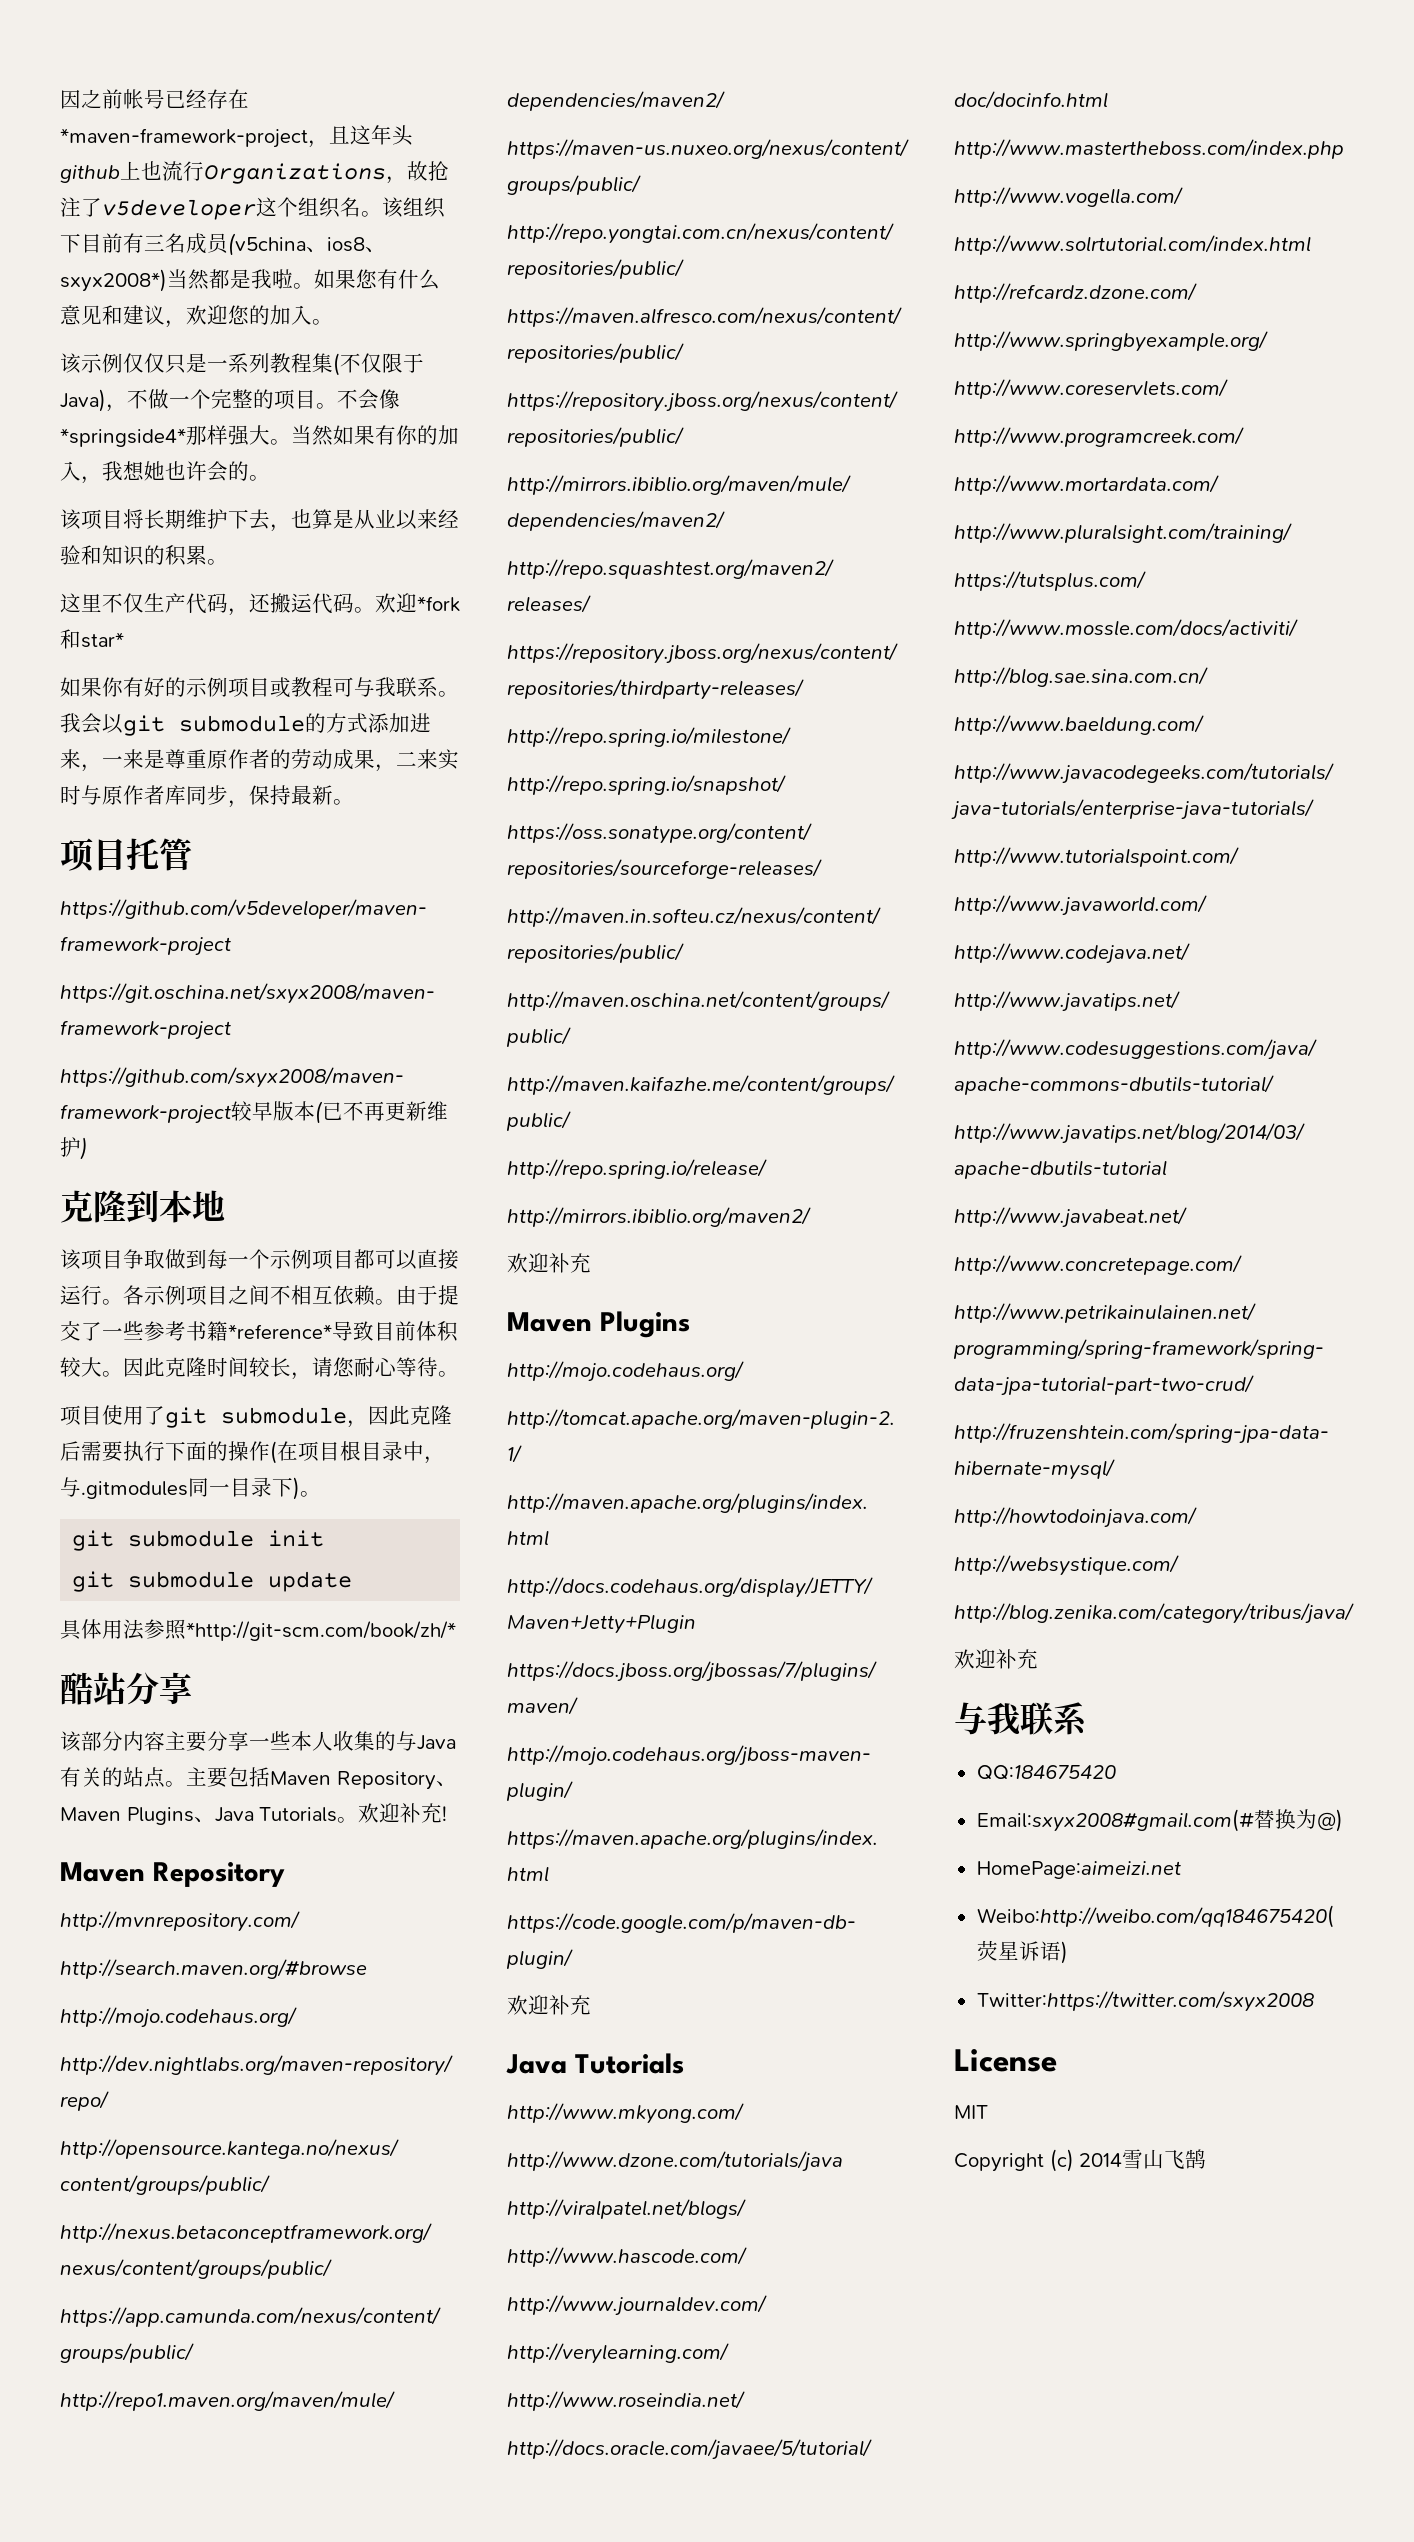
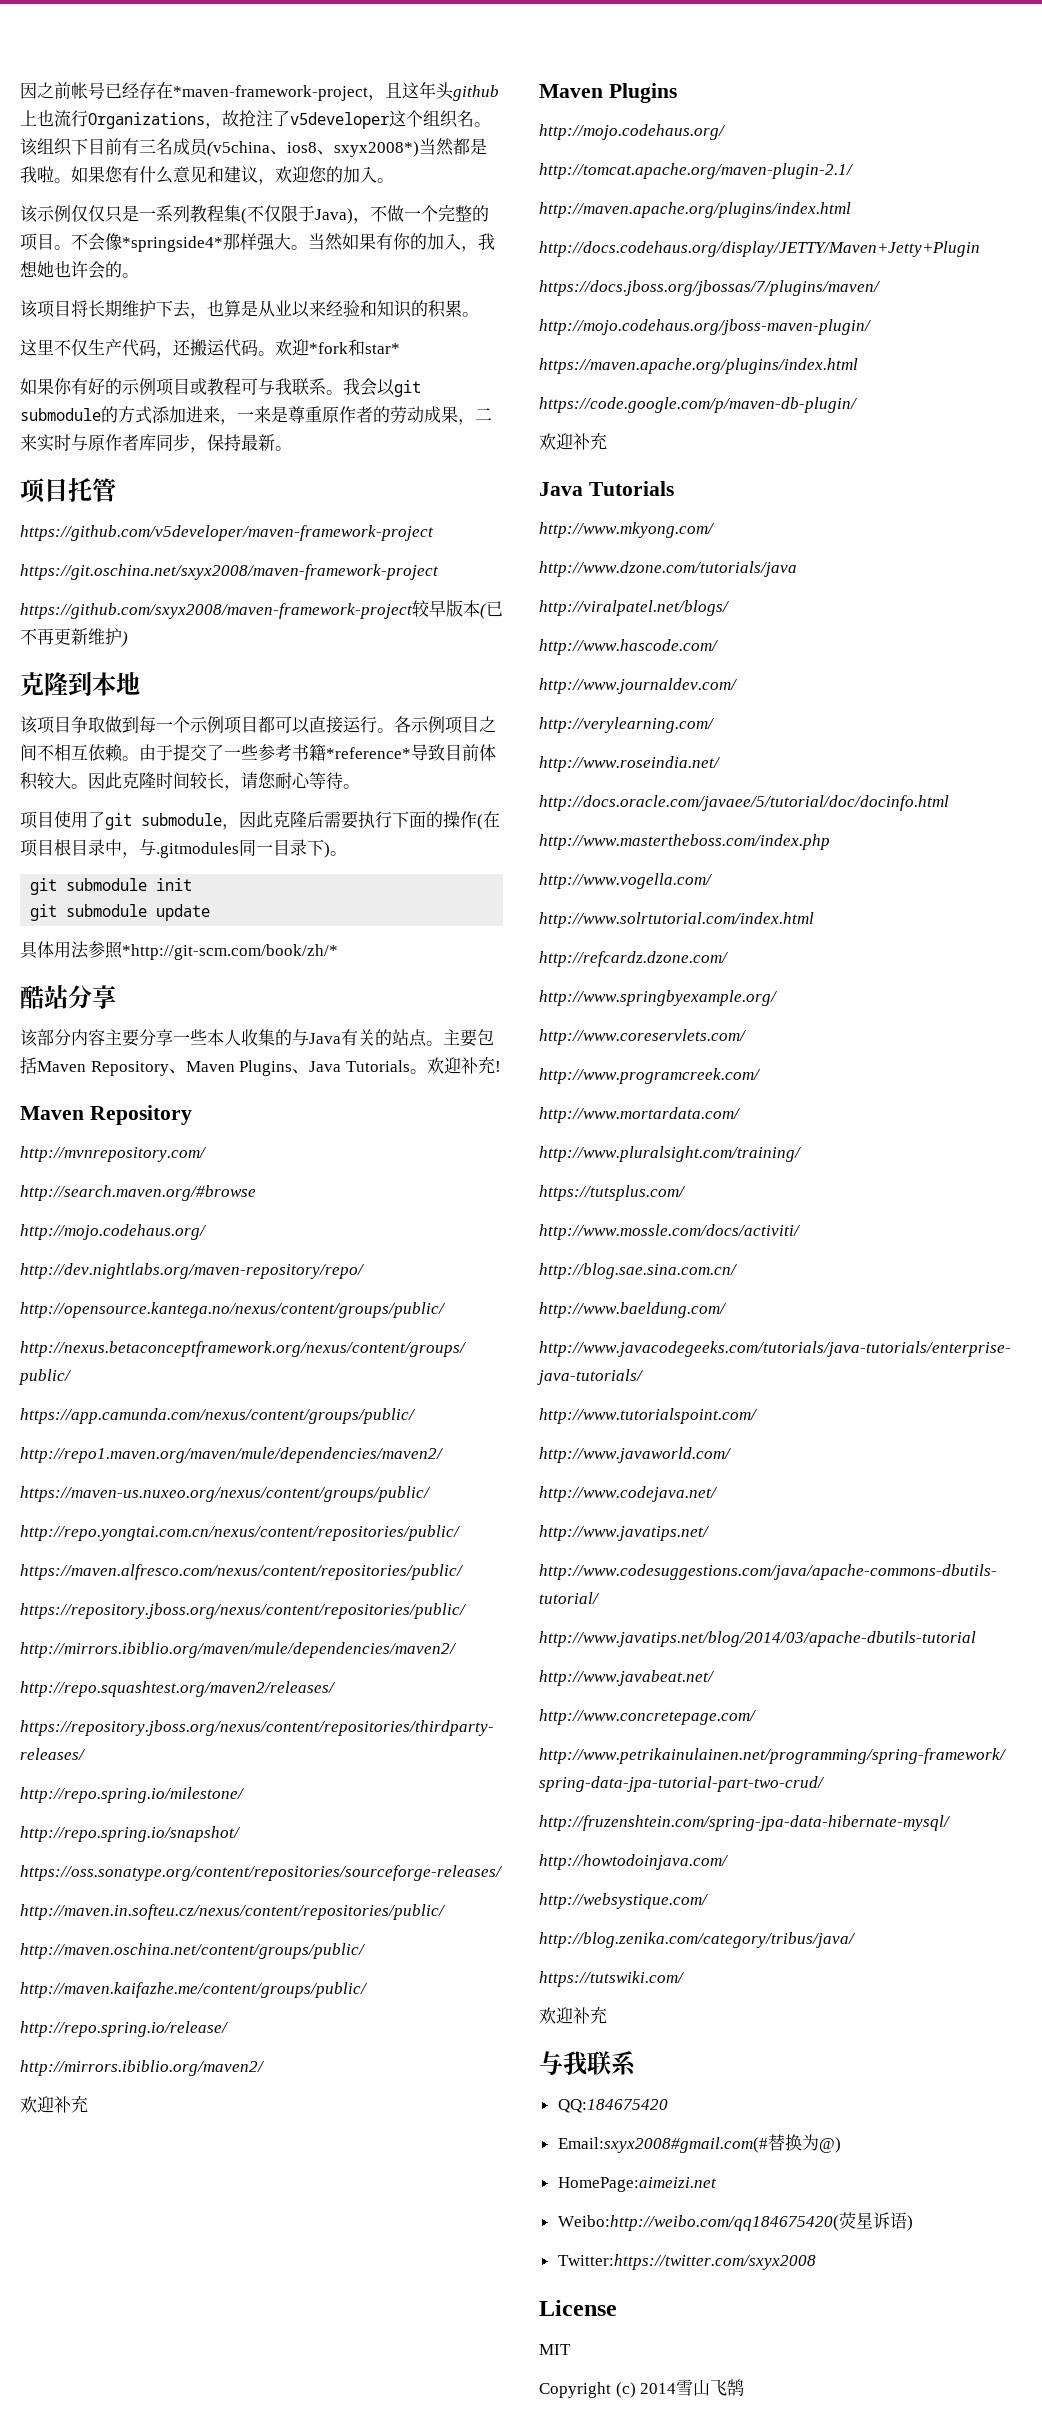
+ https://tutswiki.com/

